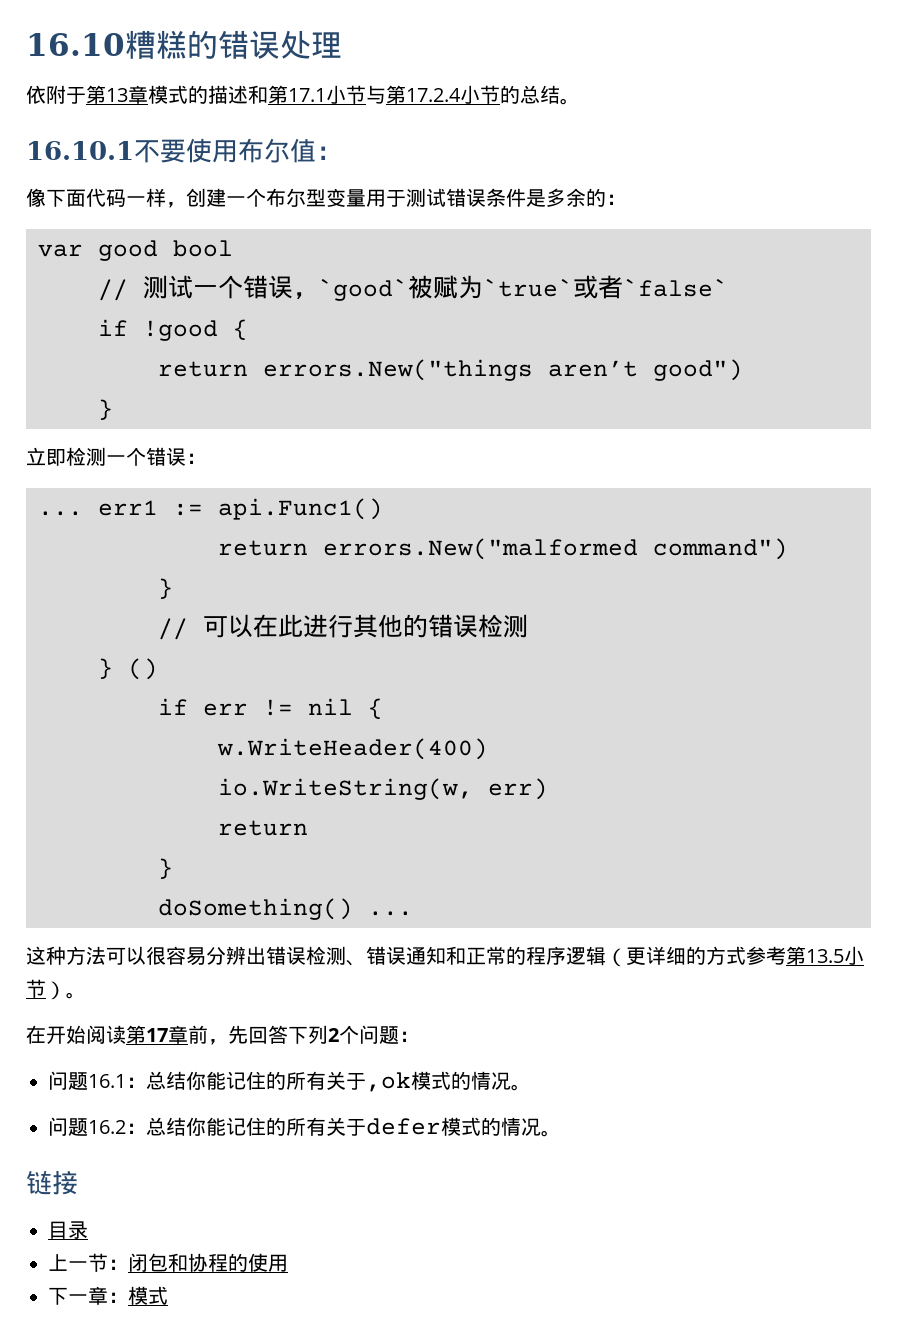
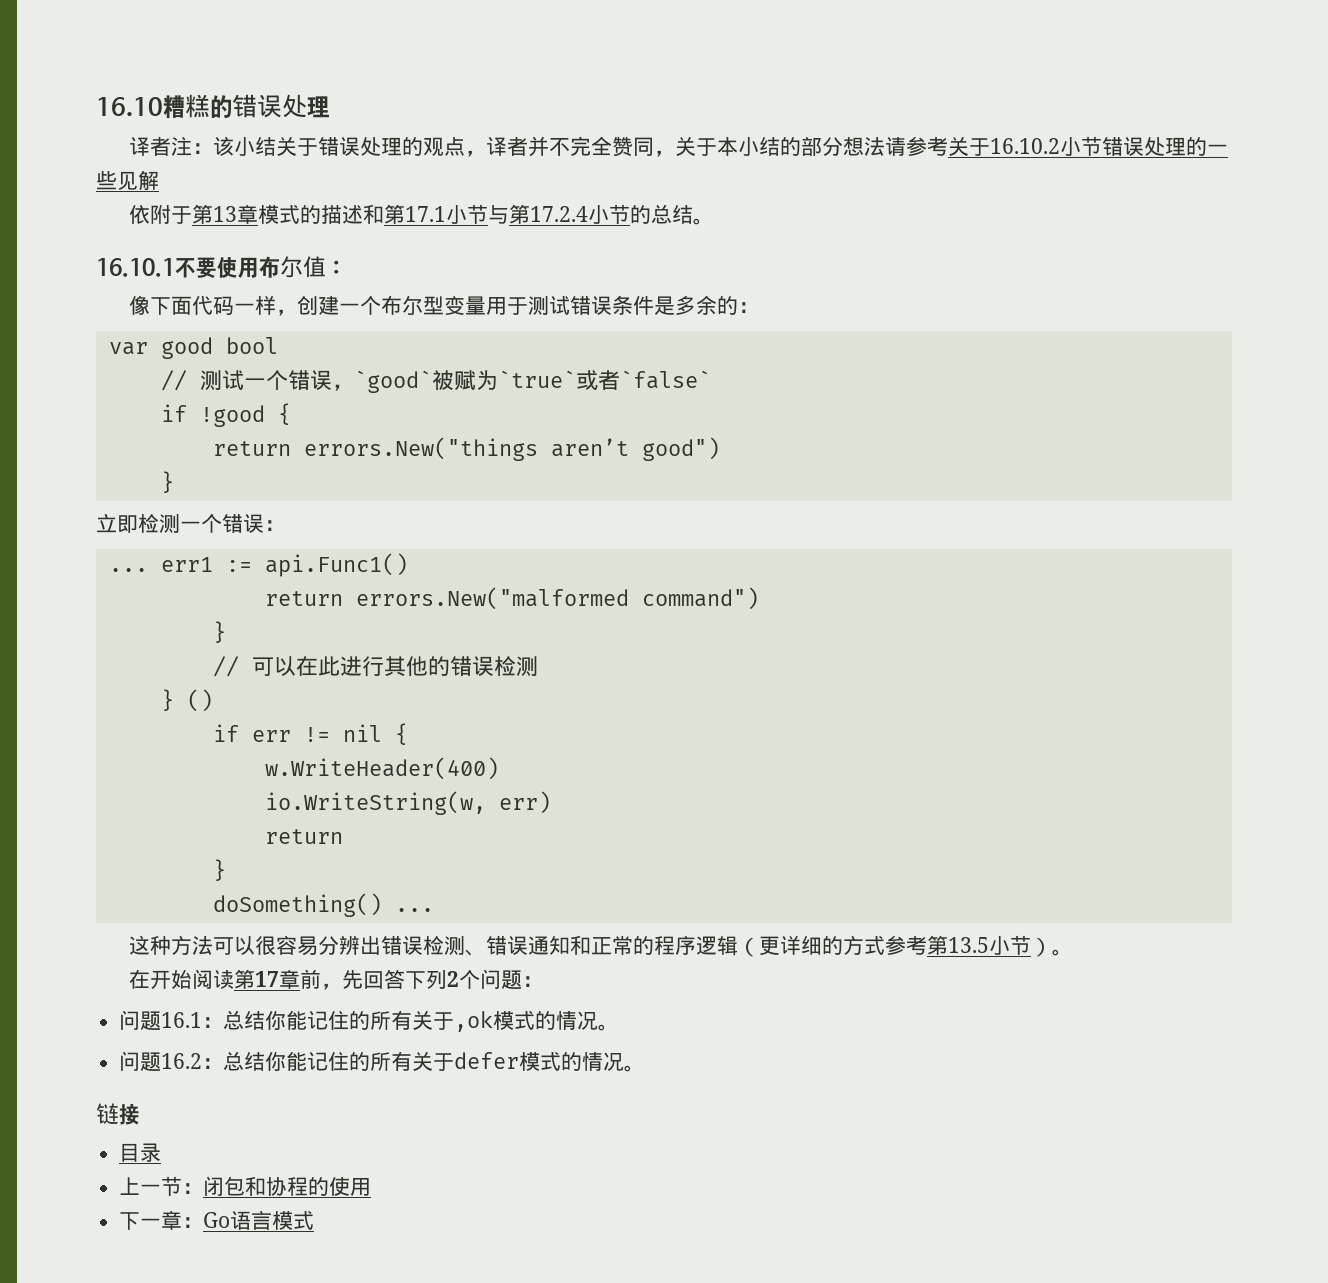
+ 译者注：该小结关于错误处理的观点，译者并不完全赞同，关于本小结的部分想法请参考关于16.10.2小节错误处理的一些见解
- 下一章：模式
+ 下一章：Go语言模式

